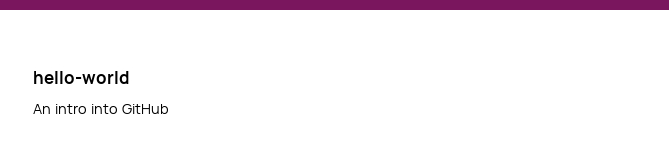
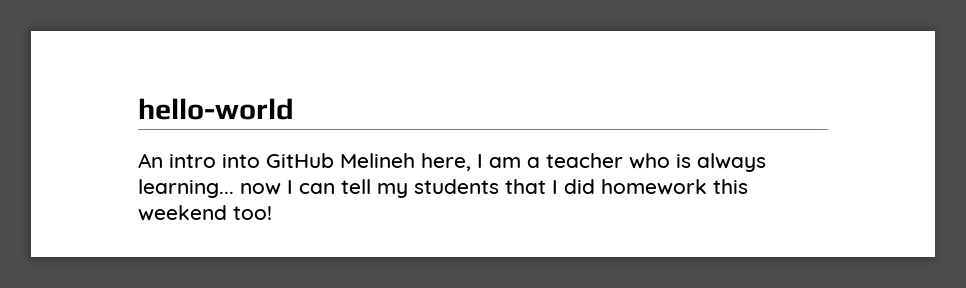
- An intro into GitHub
+ An intro into GitHub Melineh here, I am a teacher who is always learning... now I can tell my students that I did homework this weekend too!

